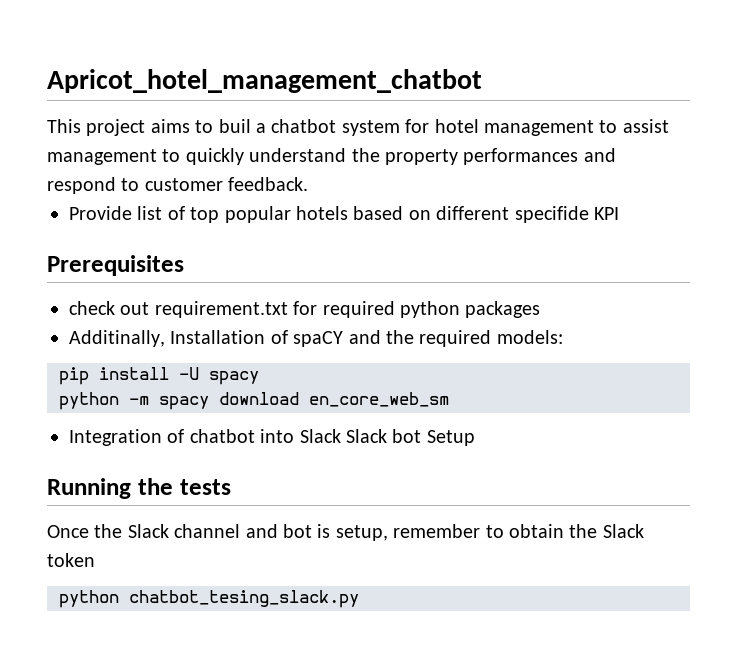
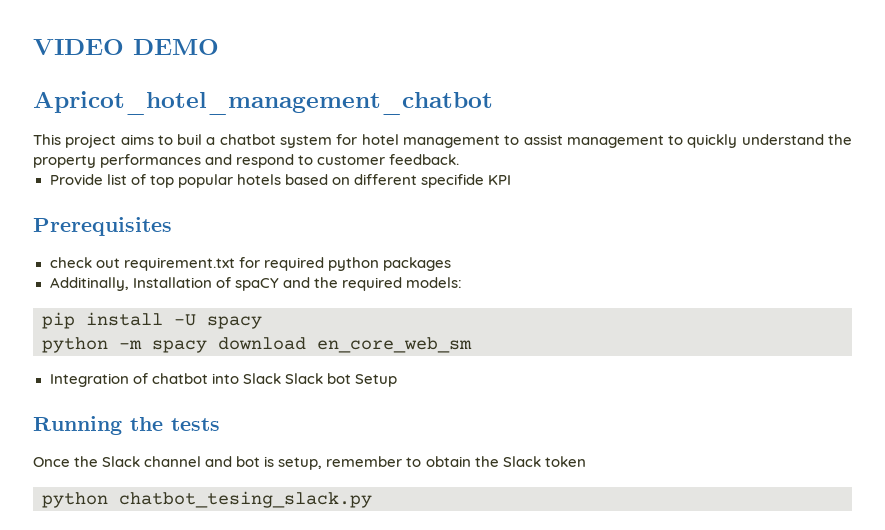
+ VIDEO DEMO

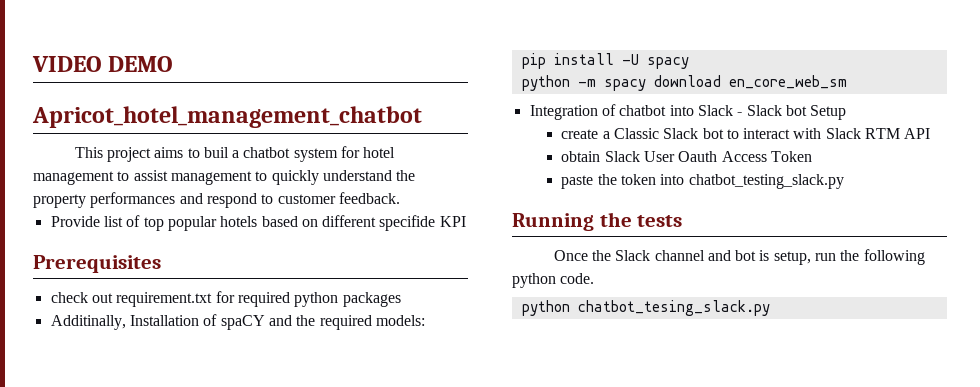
- Integration of chatbot into Slack Slack bot Setup
+ Integration of chatbot into Slack - Slack bot Setup
+ create a Classic Slack bot to interact with Slack RTM API
+ obtain Slack User Oauth Access Token
+ paste the token into chatbot_testing_slack.py
- Once the Slack channel and bot is setup, remember to obtain the Slack token
+ Once the Slack channel and bot is setup, run the following python code.

